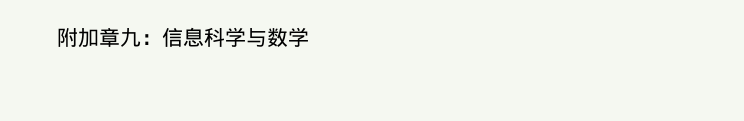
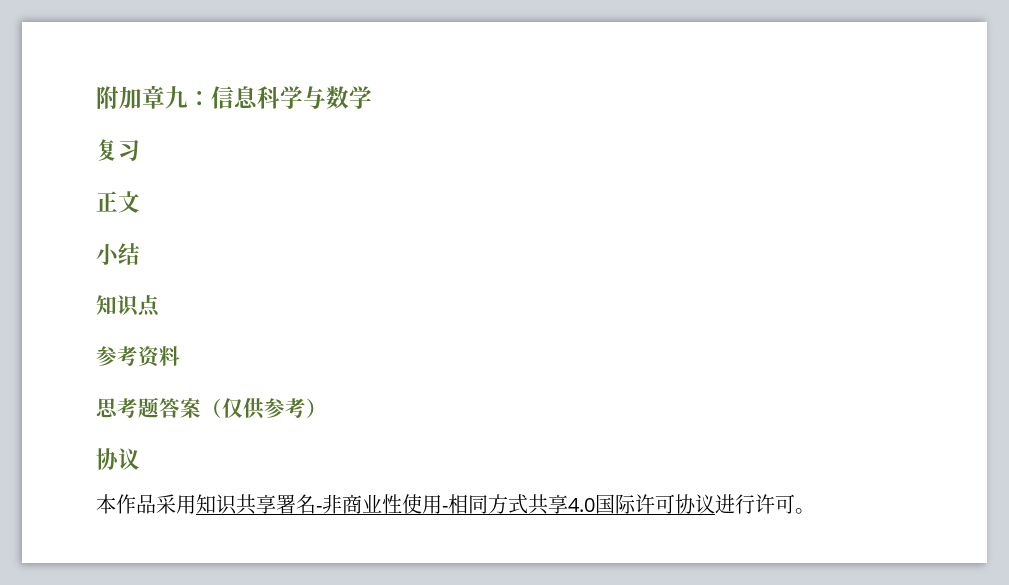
+ 复习
+ 正文
+ 小结
+ 知识点
+ 参考资料
+ 思考题答案（仅供参考）
+ 协议
+ 本作品采用知识共享署名-非商业性使用-相同方式共享4.0国际许可协议进行许可。

